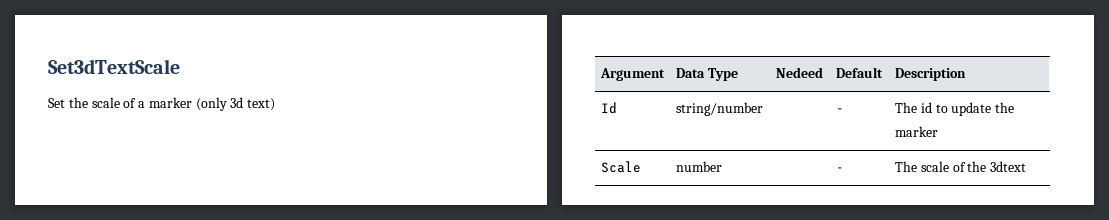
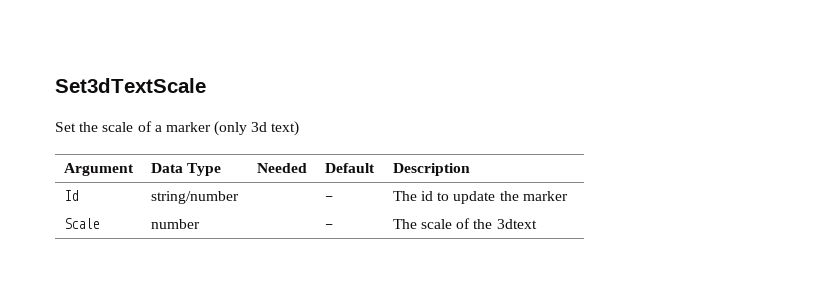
- Argument | Data Type | Nedeed | Default | Description
+ Argument | Data Type | Needed | Default | Description

